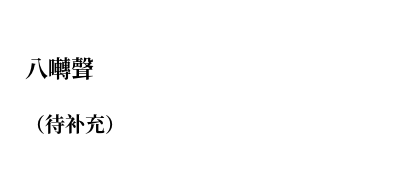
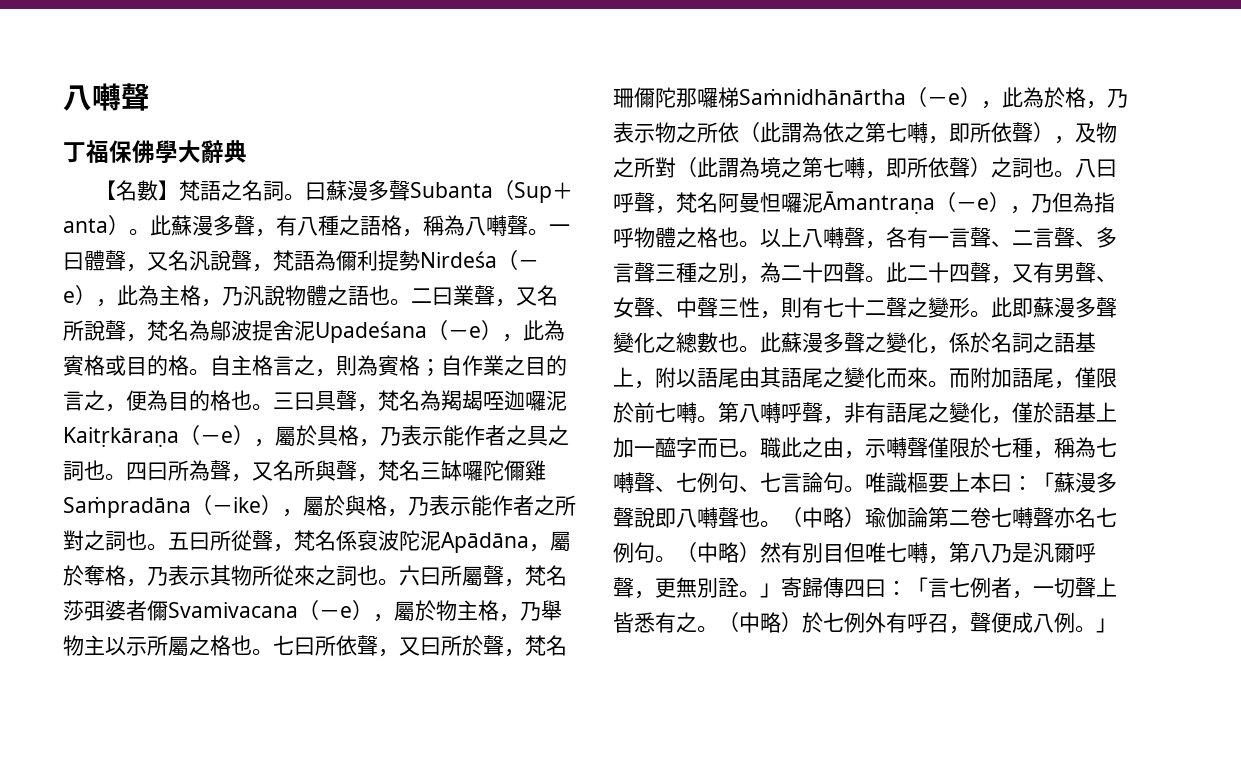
- （待补充）
+ 丁福保佛學大辭典
+ 【名數】梵語之名詞。曰蘇漫多聲Subanta（Sup＋anta）。此蘇漫多聲，有八種之語格，稱為八囀聲。一曰體聲，又名汎說聲，梵語為儞利提勢Nirdeśa（－e），此為主格，乃汎說物體之語也。二曰業聲，又名所說聲，梵名為鄔波提舍泥Upadeśana（－e），此為賓格或目的格。自主格言之，則為賓格；自作業之目的言之，便為目的格也。三曰具聲，梵名為羯朅咥迦囉泥Kaitṛkāraṇa（－e），屬於具格，乃表示能作者之具之詞也。四曰所為聲，又名所與聲，梵名三缽囉陀儞雞Saṁpradāna（－ike），屬於與格，乃表示能作者之所對之詞也。五曰所從聲，梵名係裒波陀泥Apādāna，屬於奪格，乃表示其物所從來之詞也。六曰所屬聲，梵名莎弭婆者儞Svamivacana（－e），屬於物主格，乃舉物主以示所屬之格也。七曰所依聲，又曰所於聲，梵名珊儞陀那囉梯Saṁnidhānārtha（－e），此為於格，乃表示物之所依（此謂為依之第七囀，即所依聲），及物之所對（此謂為境之第七囀，即所依聲）之詞也。八曰呼聲，梵名阿曼怛囉泥Āmantraṇa（－e），乃但為指呼物體之格也。以上八囀聲，各有一言聲、二言聲、多言聲三種之別，為二十四聲。此二十四聲，又有男聲、女聲、中聲三性，則有七十二聲之變形。此即蘇漫多聲變化之總數也。此蘇漫多聲之變化，係於名詞之語基上，附以語尾由其語尾之變化而來。而附加語尾，僅限於前七囀。第八囀呼聲，非有語尾之變化，僅於語基上加一醯字而已。職此之由，示囀聲僅限於七種，稱為七囀聲、七例句、七言論句。唯識樞要上本曰：「蘇漫多聲說即八囀聲也。（中略）瑜伽論第二卷七囀聲亦名七例句。（中略）然有別目但唯七囀，第八乃是汎爾呼聲，更無別詮。」寄歸傳四曰：「言七例者，一切聲上皆悉有之。（中略）於七例外有呼召，聲便成八例。」

